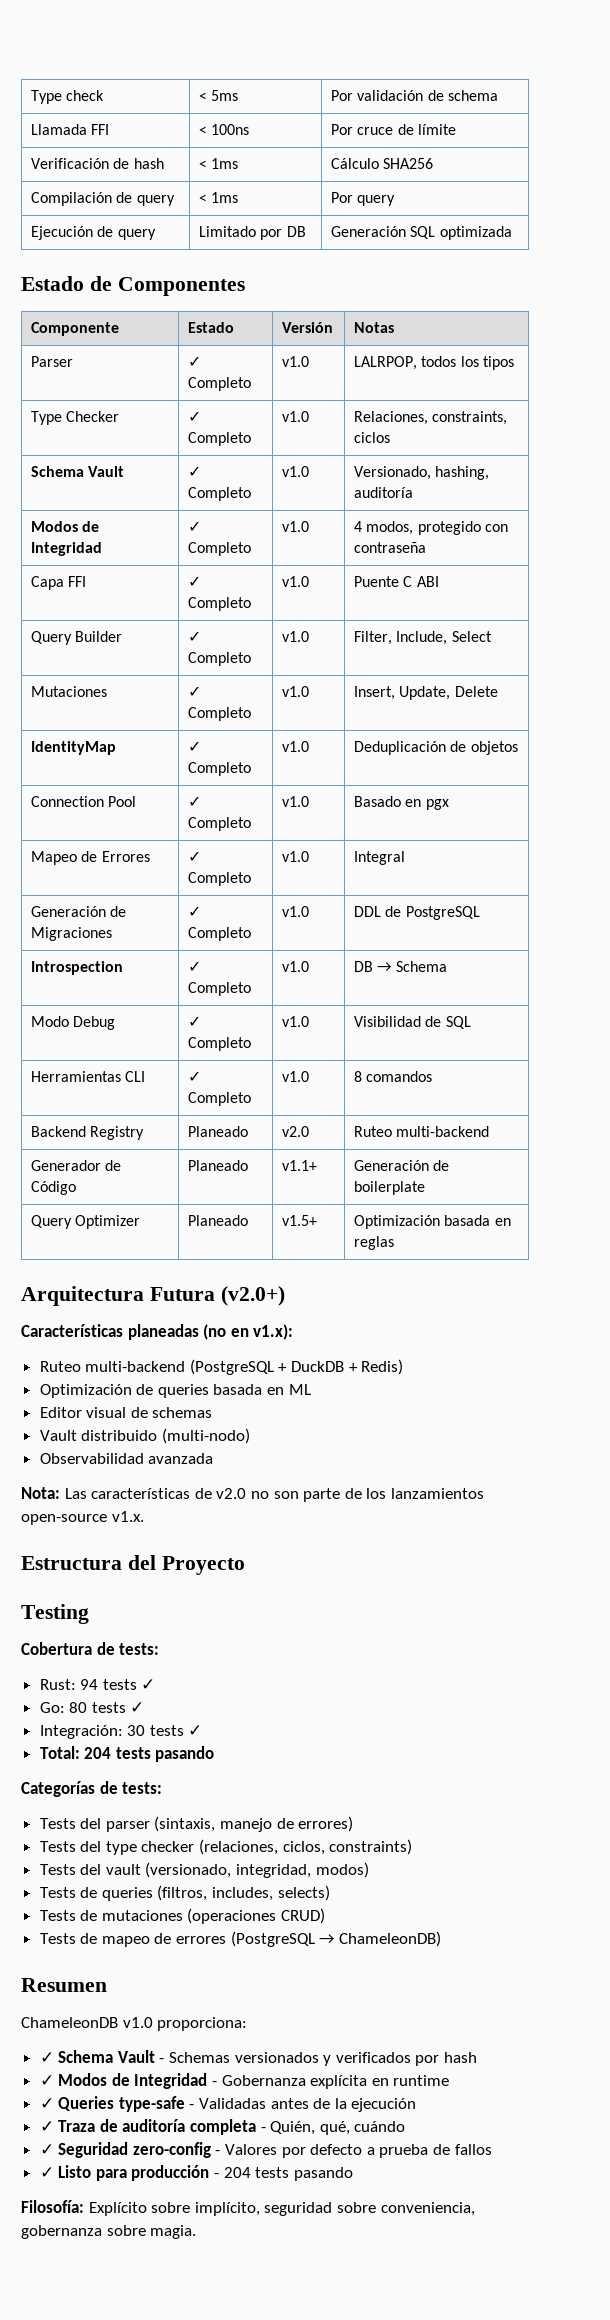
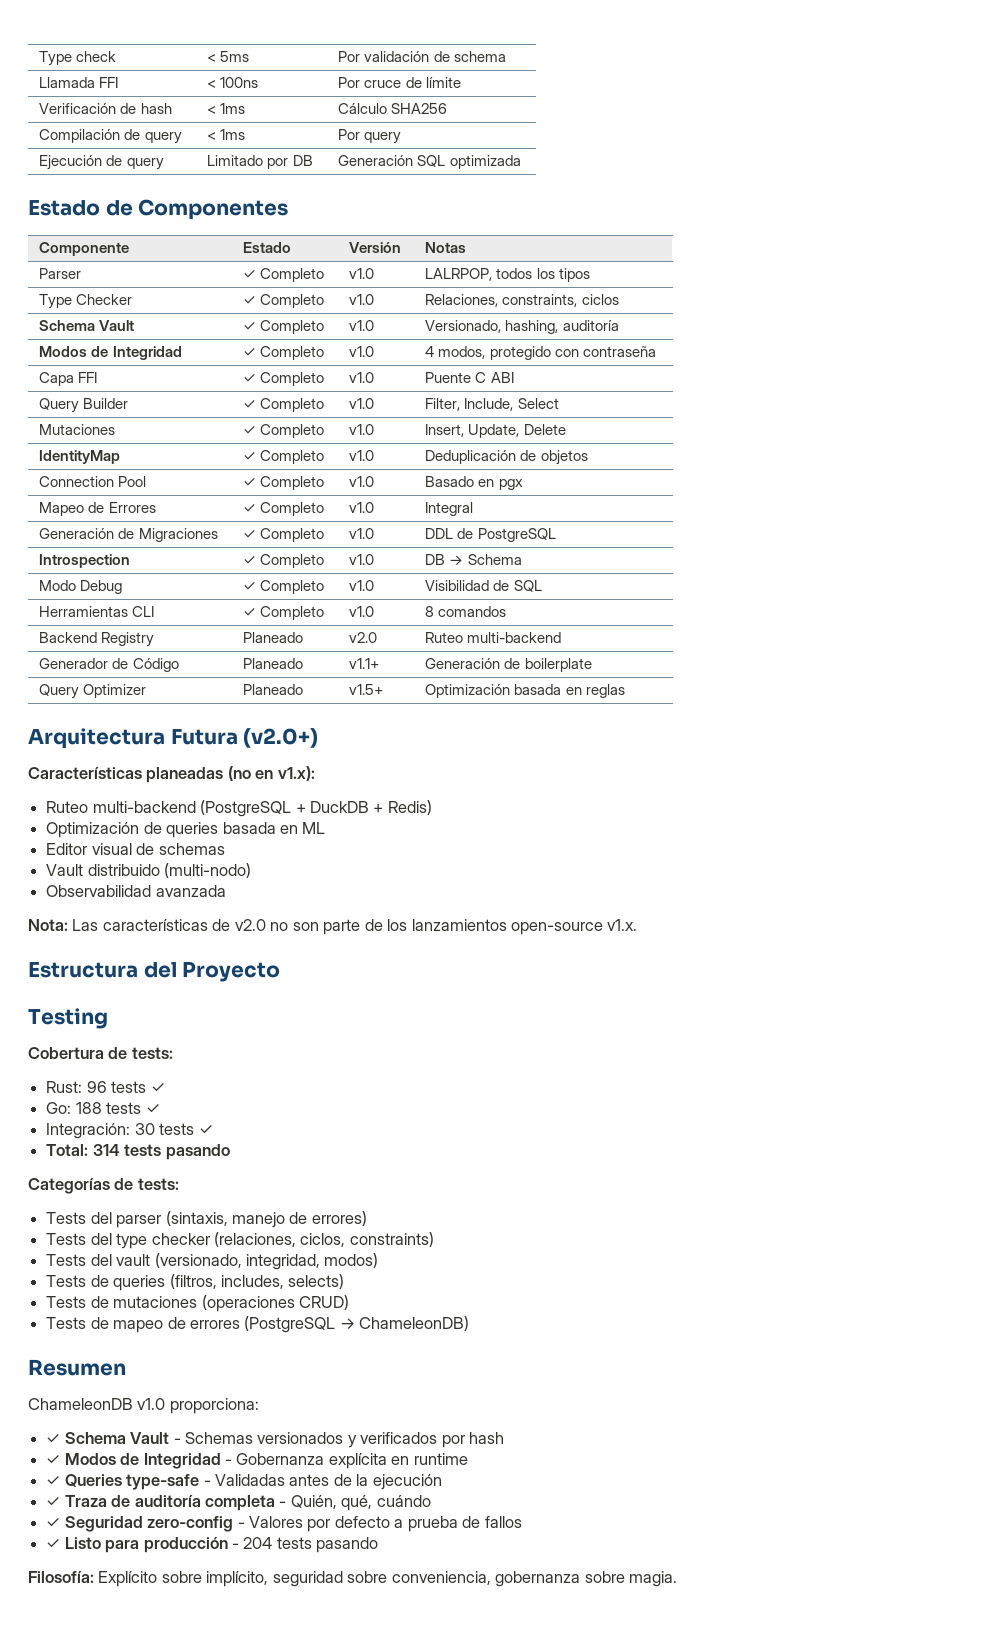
- Rust: 94 tests ✓
+ Rust: 96 tests ✓
- Go: 80 tests ✓
+ Go: 188 tests ✓
- Total: 204 tests pasando
+ Total: 314 tests pasando

